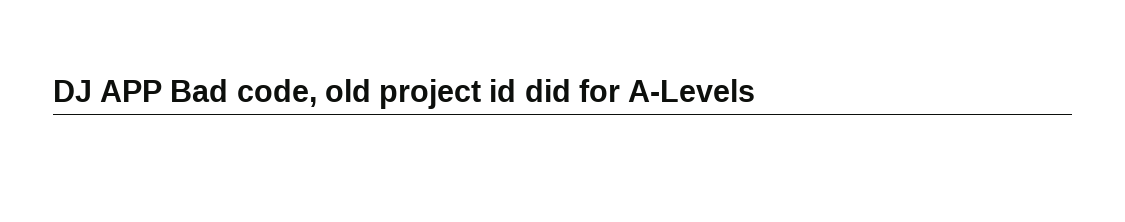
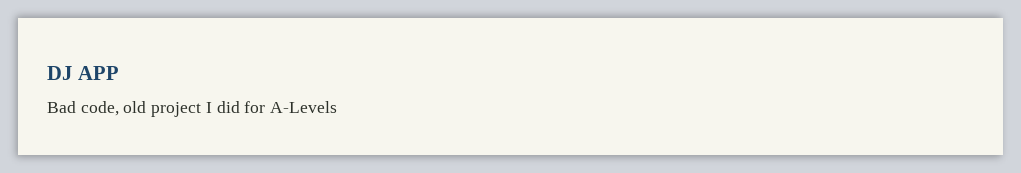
- DJ APP Bad code, old project id did for A-Levels
+ DJ APP
+ Bad code, old project I did for A-Levels

